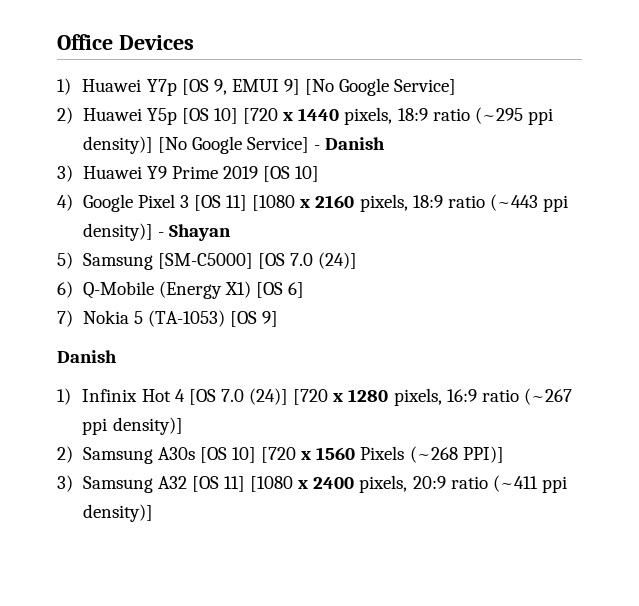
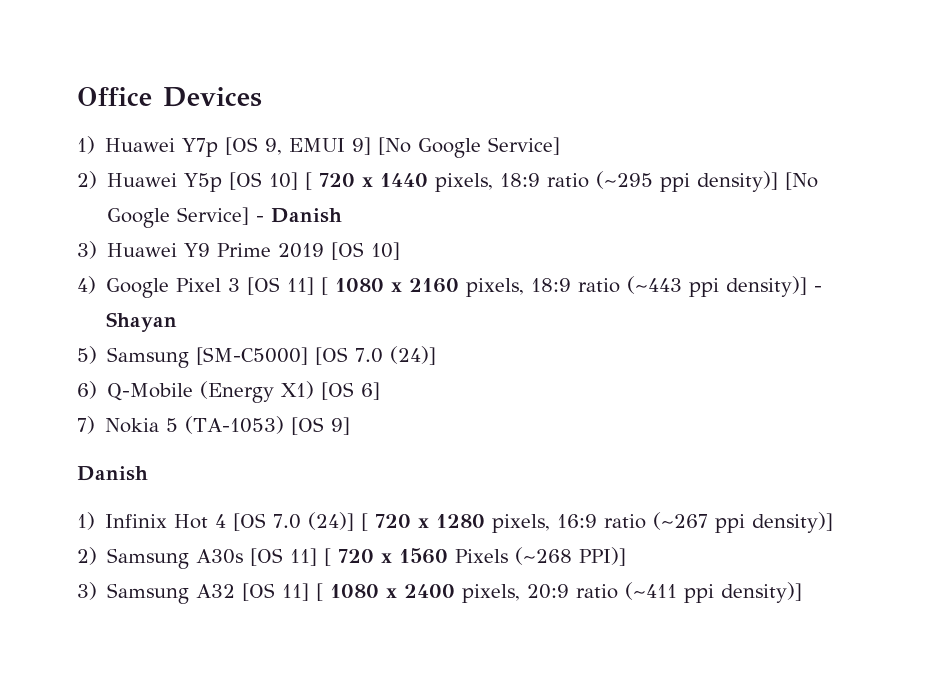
- 2) Huawei Y5p [OS 10] [720 x 1440 pixels, 18:9 ratio (~295 ppi density)] [No Google Service] - Danish
+ 2) Huawei Y5p [OS 10] [ 720 x 1440 pixels, 18:9 ratio (~295 ppi density)] [No Google Service] - Danish
- 4) Google Pixel 3 [OS 11] [1080 x 2160 pixels, 18:9 ratio (~443 ppi density)] - Shayan
+ 4) Google Pixel 3 [OS 11] [ 1080 x 2160 pixels, 18:9 ratio (~443 ppi density)] - Shayan
- 1) Infinix Hot 4 [OS 7.0 (24)] [720 x 1280 pixels, 16:9 ratio (~267 ppi density)]
+ 1) Infinix Hot 4 [OS 7.0 (24)] [ 720 x 1280 pixels, 16:9 ratio (~267 ppi density)]
- 2) Samsung A30s [OS 10] [720 x 1560 Pixels (~268 PPI)]
+ 2) Samsung A30s [OS 11] [ 720 x 1560 Pixels (~268 PPI)]
- 3) Samsung A32 [OS 11] [1080 x 2400 pixels, 20:9 ratio (~411 ppi density)]
+ 3) Samsung A32 [OS 11] [ 1080 x 2400 pixels, 20:9 ratio (~411 ppi density)]

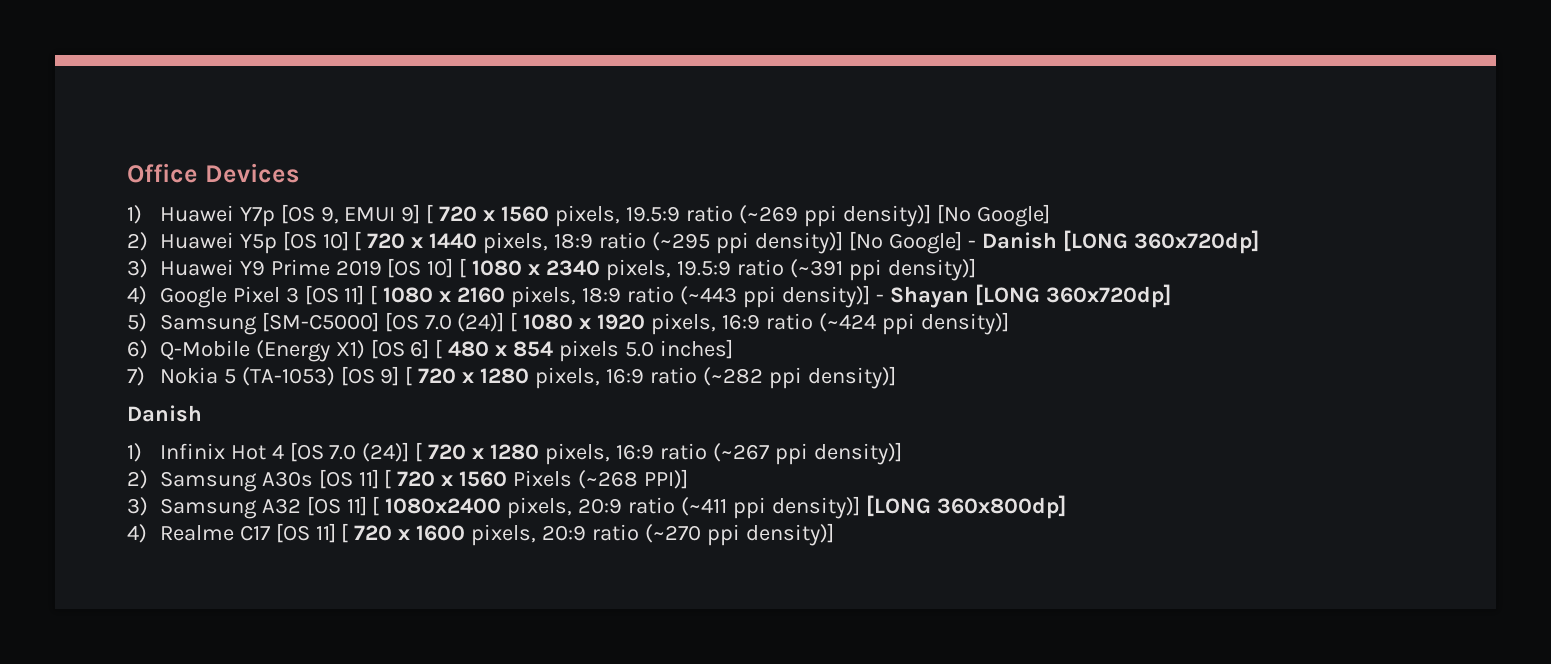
- 1) Huawei Y7p [OS 9, EMUI 9] [No Google Service]
+ 1) Huawei Y7p [OS 9, EMUI 9] [ 720 x 1560 pixels, 19.5:9 ratio (~269 ppi density)] [No Google]
- 2) Huawei Y5p [OS 10] [ 720 x 1440 pixels, 18:9 ratio (~295 ppi density)] [No Google Service] - Danish
+ 2) Huawei Y5p [OS 10] [ 720 x 1440 pixels, 18:9 ratio (~295 ppi density)] [No Google] - Danish [LONG 360x720dp]
- 3) Huawei Y9 Prime 2019 [OS 10]
+ 3) Huawei Y9 Prime 2019 [OS 10] [ 1080 x 2340 pixels, 19.5:9 ratio (~391 ppi density)]
- 4) Google Pixel 3 [OS 11] [ 1080 x 2160 pixels, 18:9 ratio (~443 ppi density)] - Shayan
+ 4) Google Pixel 3 [OS 11] [ 1080 x 2160 pixels, 18:9 ratio (~443 ppi density)] - Shayan [LONG 360x720dp]
- 5) Samsung [SM-C5000] [OS 7.0 (24)]
+ 5) Samsung [SM-C5000] [OS 7.0 (24)] [ 1080 x 1920 pixels, 16:9 ratio (~424 ppi density)]
- 6) Q-Mobile (Energy X1) [OS 6]
+ 6) Q-Mobile (Energy X1) [OS 6] [ 480 x 854 pixels 5.0 inches]
- 7) Nokia 5 (TA-1053) [OS 9]
+ 7) Nokia 5 (TA-1053) [OS 9] [ 720 x 1280 pixels, 16:9 ratio (~282 ppi density)]
- 3) Samsung A32 [OS 11] [ 1080 x 2400 pixels, 20:9 ratio (~411 ppi density)]
+ 3) Samsung A32 [OS 11] [ 1080x2400 pixels, 20:9 ratio (~411 ppi density)] [LONG 360x800dp]
+ 4) Realme C17 [OS 11] [ 720 x 1600 pixels, 20:9 ratio (~270 ppi density)]

